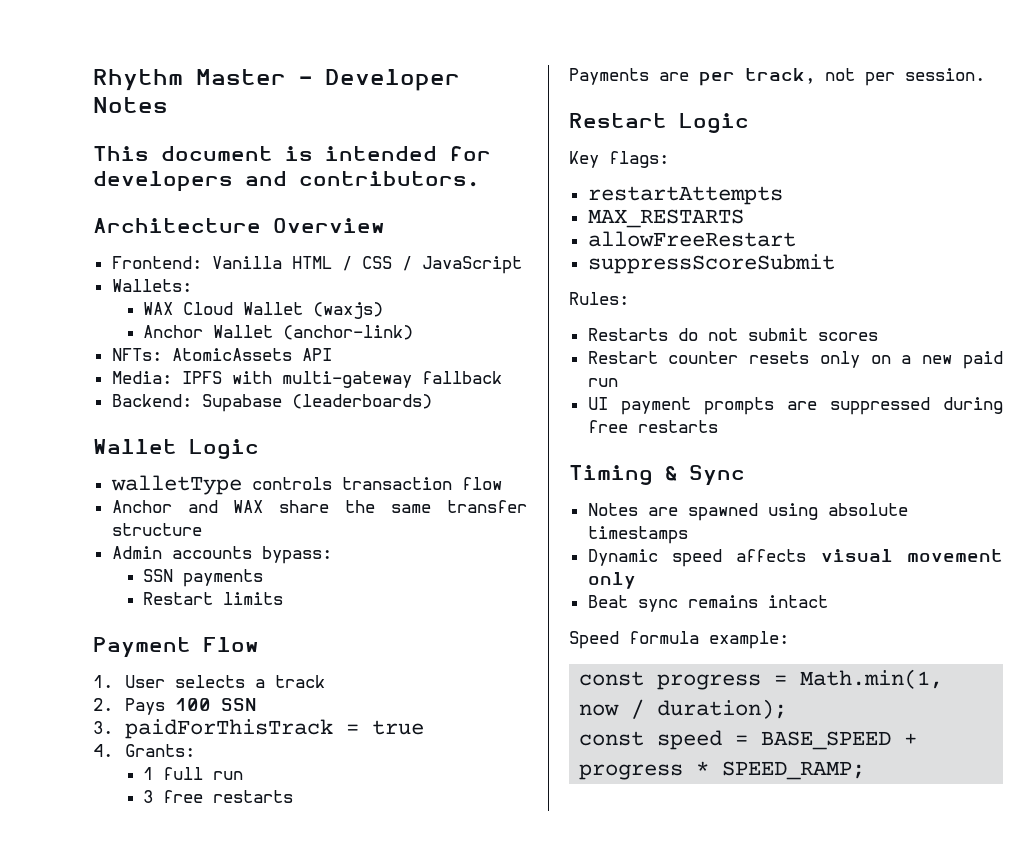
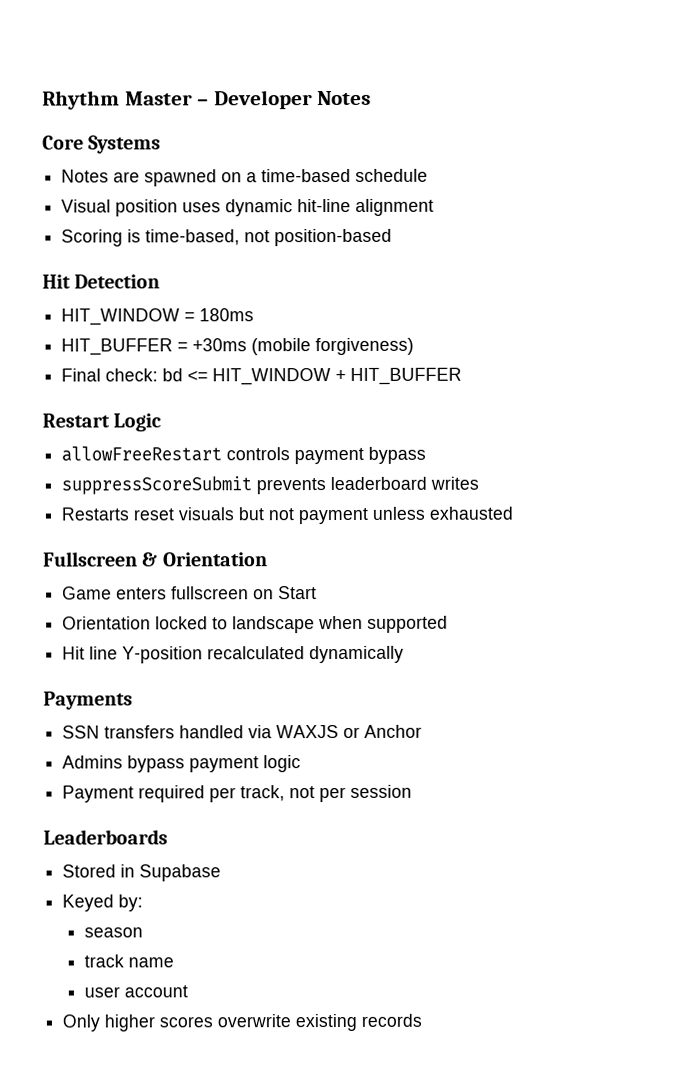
- This document is intended for developers and contributors.
- Architecture Overview
- Frontend: Vanilla HTML / CSS / JavaScript
- Wallets:
- WAX Cloud Wallet (waxjs)
- Anchor Wallet (anchor-link)
- NFTs: AtomicAssets API
- Media: IPFS with multi-gateway fallback
- Backend: Supabase (leaderboards)
- Wallet Logic
- walletType controls transaction flow
- Anchor and WAX share the same transfer structure
- Admin accounts bypass:
- SSN payments
- Restart limits
- Payment Flow
- 1. User selects a track
- 2. Pays 100 SSN
- 3. paidForThisTrack = true
- 4. Grants:
- 1 full run
- 3 free restarts
- Payments are per track, not per session.
+ Core Systems
+ Notes are spawned on a time-based schedule
+ Visual position uses dynamic hit-line alignment
+ Scoring is time-based, not position-based
+ Hit Detection
+ HIT_WINDOW = 180ms
+ HIT_BUFFER = +30ms (mobile forgiveness)
+ Final check: bd <= HIT_WINDOW + HIT_BUFFER
  Restart Logic
- Key flags:
- restartAttempts
- MAX_RESTARTS
- allowFreeRestart
- suppressScoreSubmit
- Rules:
- Restarts do not submit scores
- Restart counter resets only on a new paid run
- UI payment prompts are suppressed during free restarts
- Timing & Sync
- Notes are spawned using absolute timestamps
- Dynamic speed affects visual movement only
- Beat sync remains intact
- Speed formula example:
- const progress = Math.min(1, now / duration);
- const speed = BASE_SPEED + progress * SPEED_RAMP;
+ allowFreeRestart controls payment bypass
+ suppressScoreSubmit prevents leaderboard writes
+ Restarts reset visuals but not payment unless exhausted
+ Fullscreen & Orientation
+ Game enters fullscreen on Start
+ Orientation locked to landscape when supported
+ Hit line Y-position recalculated dynamically
+ Payments
+ SSN transfers handled via WAXJS or Anchor
+ Admins bypass payment logic
+ Payment required per track, not per session
+ Leaderboards
+ Stored in Supabase
+ Keyed by:
+ season
+ track name
+ user account
+ Only higher scores overwrite existing records

